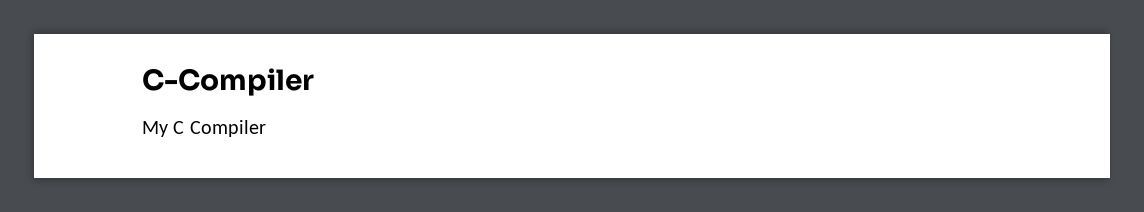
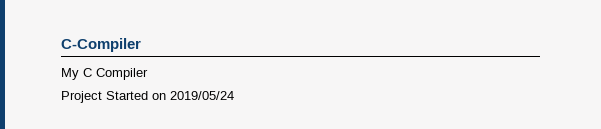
+ Project Started on 2019/05/24

